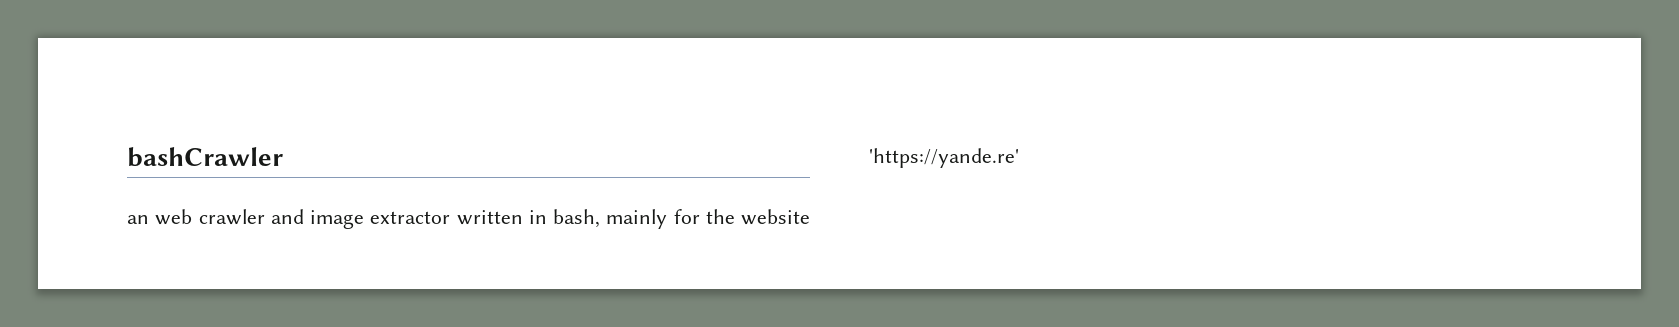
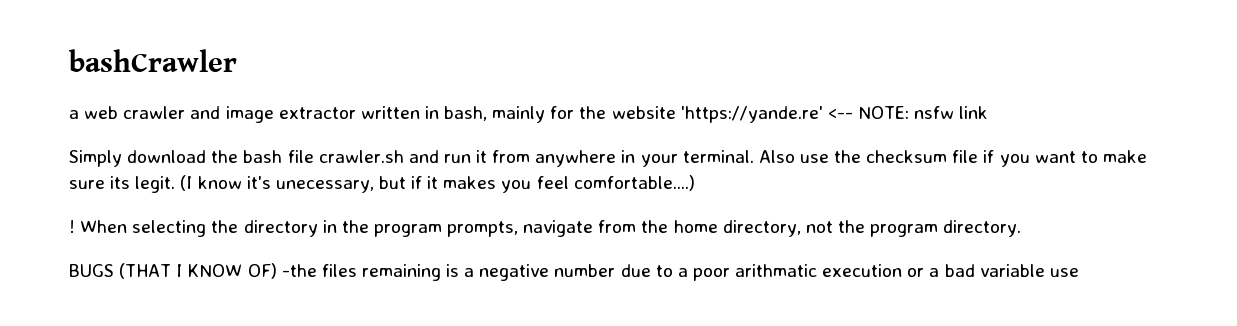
- an web crawler and image extractor written in bash, mainly for the website 'https://yande.re'
+ a web crawler and image extractor written in bash, mainly for the website 'https://yande.re' <-- NOTE: nsfw link
+ Simply download the bash file crawler.sh and run it from anywhere in your terminal. Also use the checksum file if you want to make sure its legit. (I know it's unecessary, but if it makes you feel comfortable....)
+ ! When selecting the directory in the program prompts, navigate from the home directory, not the program directory.
+ BUGS (THAT I KNOW OF) -the files remaining is a negative number due to a poor arithmatic execution or a bad variable use

